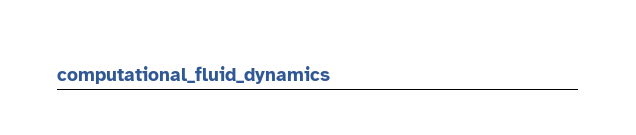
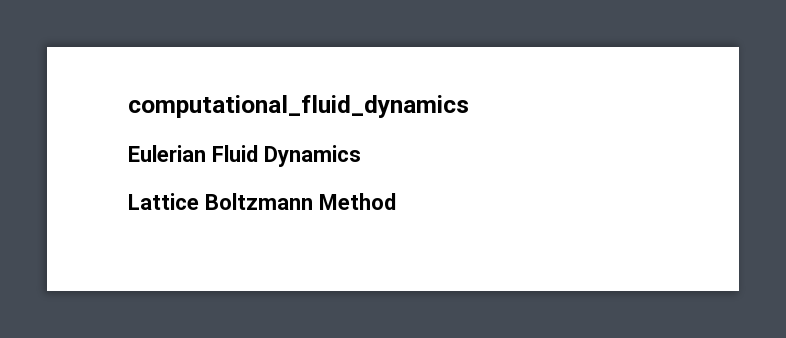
+ Eulerian Fluid Dynamics
+ Lattice Boltzmann Method

